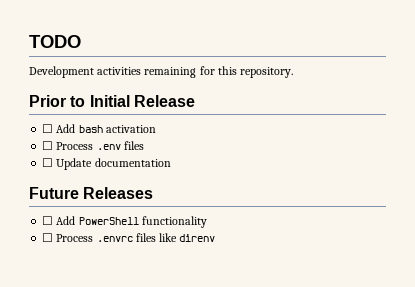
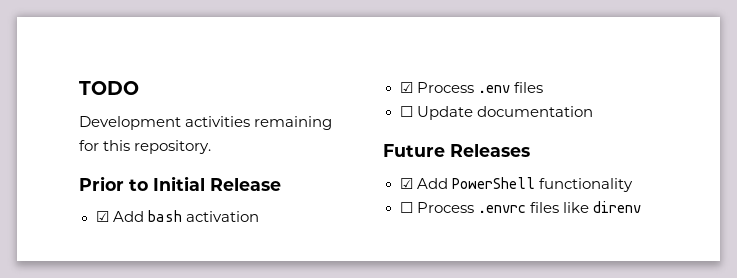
- ☐ Add bash activation
+ ☑ Add bash activation
- ☐ Process .env files
+ ☑ Process .env files
- ☐ Add PowerShell functionality
+ ☑ Add PowerShell functionality

